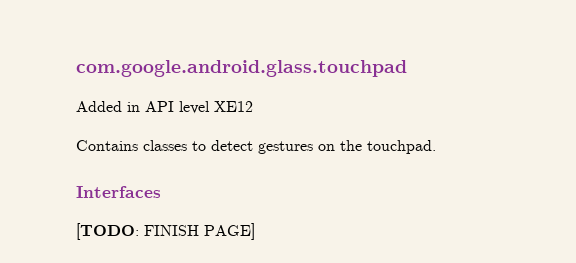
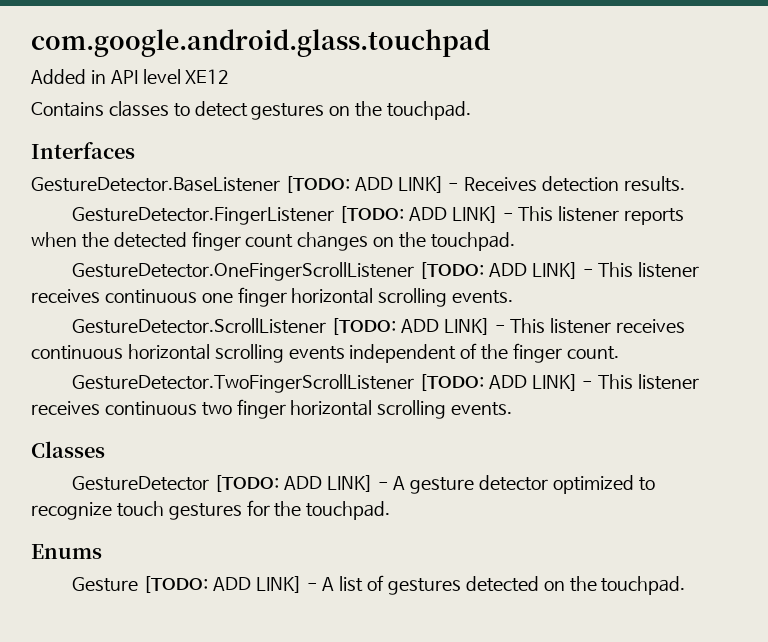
- [TODO: FINISH PAGE]
+ GestureDetector.BaseListener [TODO: ADD LINK] - Receives detection results.
+ GestureDetector.FingerListener [TODO: ADD LINK] - This listener reports when the detected finger count changes on the touchpad.
+ GestureDetector.OneFingerScrollListener [TODO: ADD LINK] - This listener receives continuous one finger horizontal scrolling events.
+ GestureDetector.ScrollListener [TODO: ADD LINK] - This listener receives continuous horizontal scrolling events independent of the finger count.
+ GestureDetector.TwoFingerScrollListener [TODO: ADD LINK] - This listener receives continuous two finger horizontal scrolling events.
+ Classes
+ GestureDetector [TODO: ADD LINK] - A gesture detector optimized to recognize touch gestures for the touchpad.
+ Enums
+ Gesture [TODO: ADD LINK] - A list of gestures detected on the touchpad.

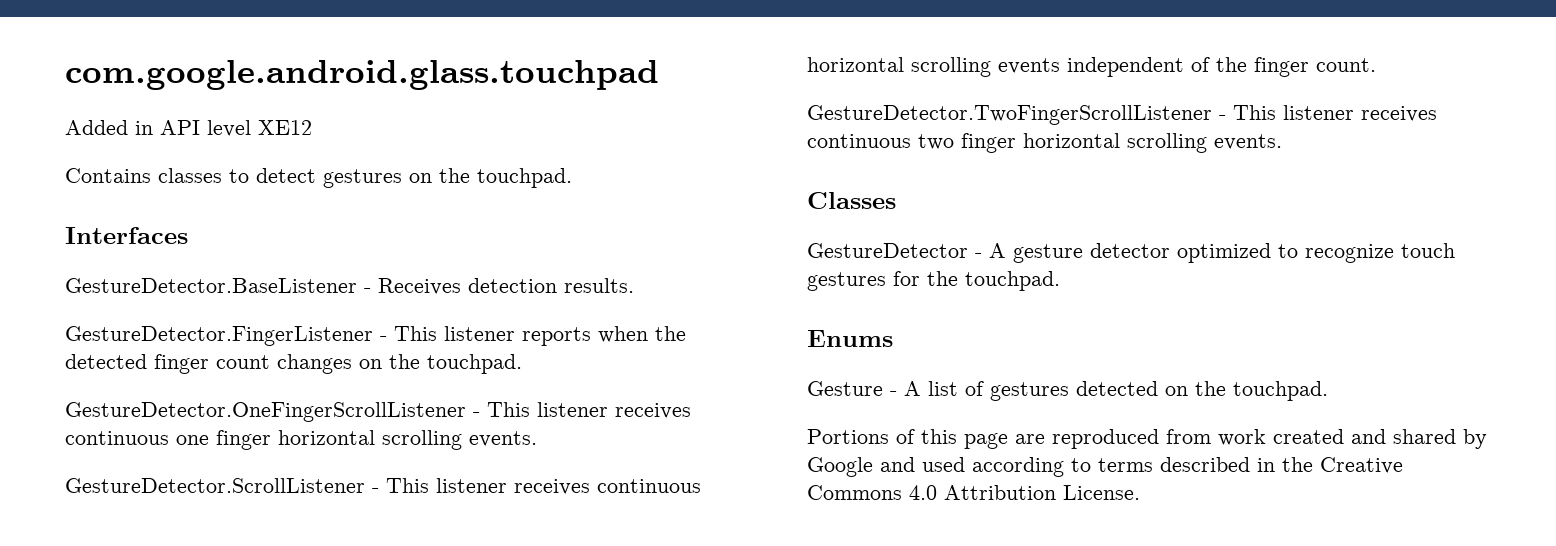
- GestureDetector.BaseListener [TODO: ADD LINK] - Receives detection results.
+ GestureDetector.BaseListener - Receives detection results.
- GestureDetector.FingerListener [TODO: ADD LINK] - This listener reports when the detected finger count changes on the touchpad.
+ GestureDetector.FingerListener - This listener reports when the detected finger count changes on the touchpad.
- GestureDetector.OneFingerScrollListener [TODO: ADD LINK] - This listener receives continuous one finger horizontal scrolling events.
+ GestureDetector.OneFingerScrollListener - This listener receives continuous one finger horizontal scrolling events.
- GestureDetector.ScrollListener [TODO: ADD LINK] - This listener receives continuous horizontal scrolling events independent of the finger count.
+ GestureDetector.ScrollListener - This listener receives continuous horizontal scrolling events independent of the finger count.
- GestureDetector.TwoFingerScrollListener [TODO: ADD LINK] - This listener receives continuous two finger horizontal scrolling events.
+ GestureDetector.TwoFingerScrollListener - This listener receives continuous two finger horizontal scrolling events.
- GestureDetector [TODO: ADD LINK] - A gesture detector optimized to recognize touch gestures for the touchpad.
+ GestureDetector - A gesture detector optimized to recognize touch gestures for the touchpad.
- Gesture [TODO: ADD LINK] - A list of gestures detected on the touchpad.
+ Gesture - A list of gestures detected on the touchpad.
+ Portions of this page are reproduced from work created and shared by Google and used according to terms described in the Creative Commons 4.0 Attribution License.

